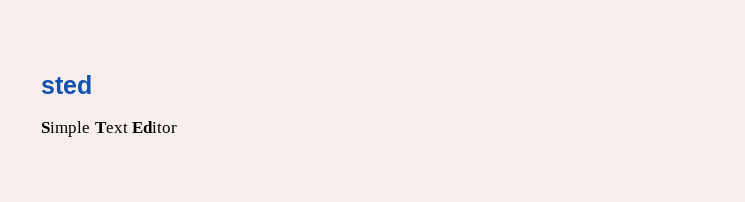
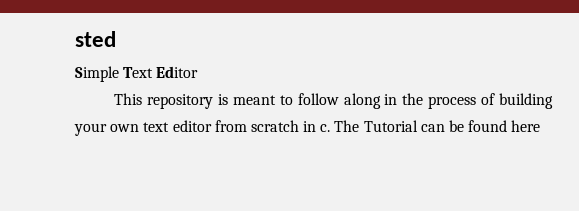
+ This repository is meant to follow along in the process of building your own text editor from scratch in c. The Tutorial can be found here

